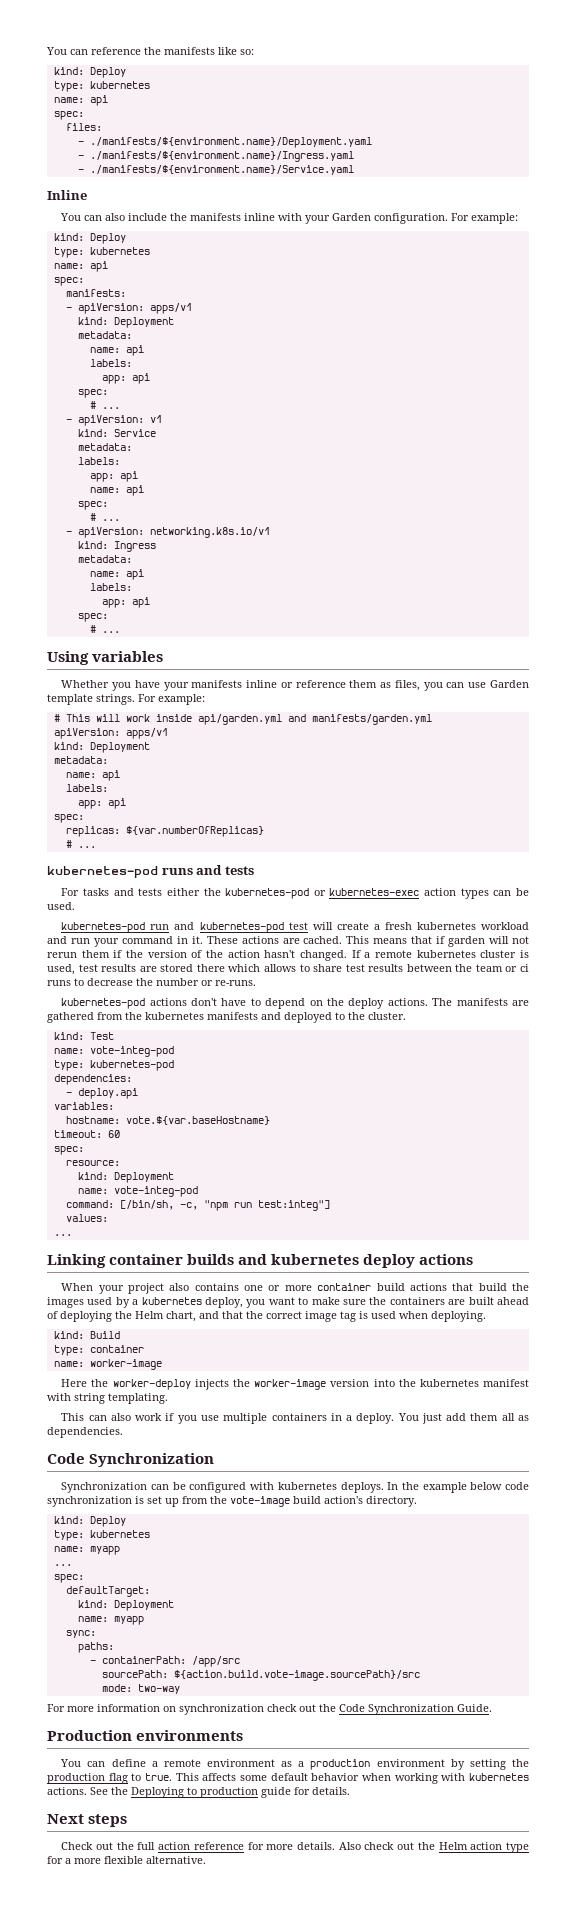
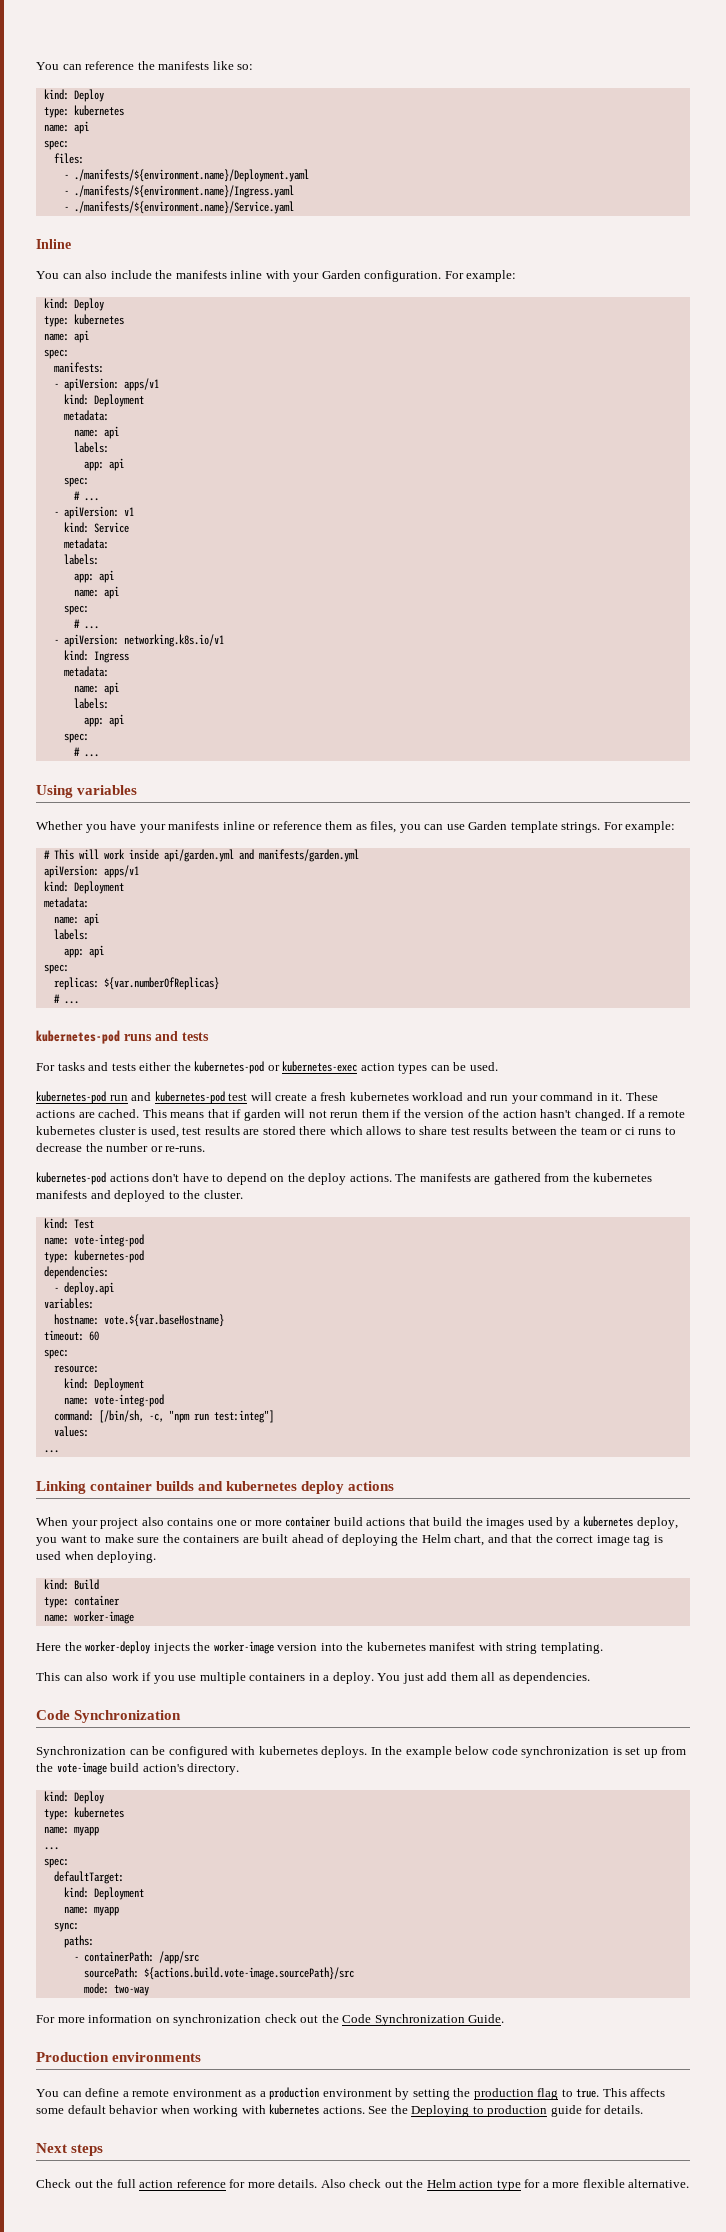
- sourcePath: ${action.build.vote-image.sourcePath}/src
+ sourcePath: ${actions.build.vote-image.sourcePath}/src

